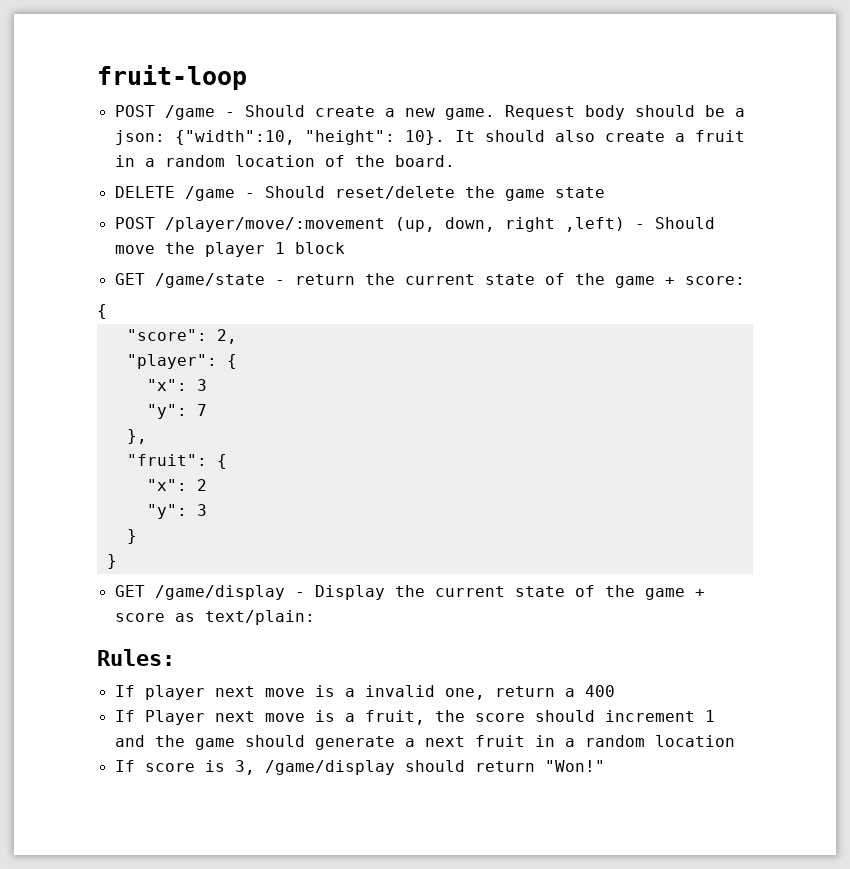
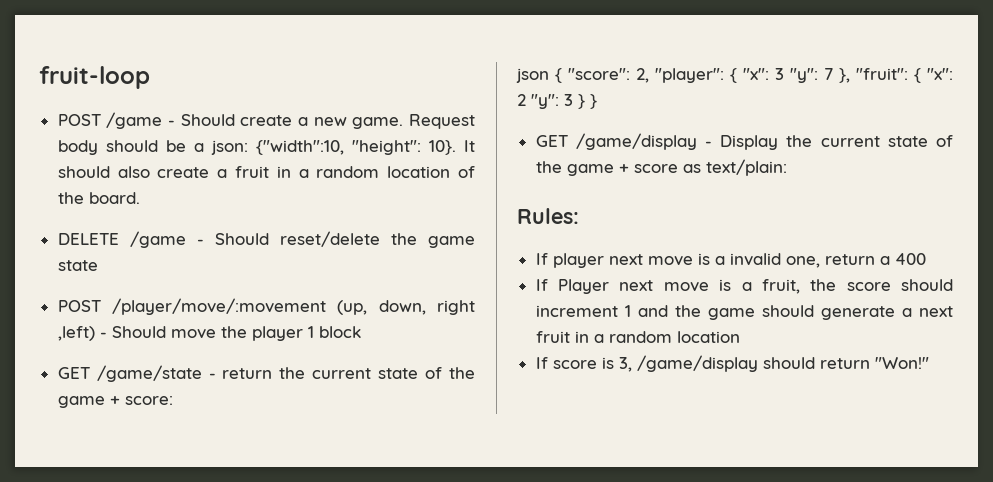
  GET /game/state - return the current state of the game + score:
- {
- "score": 2,
- "player": {
- "x": 3
- "y": 7
- },
- "fruit": {
- "x": 2
- "y": 3
- }
- }
+ json { "score": 2, "player": { "x": 3 "y": 7 }, "fruit": { "x": 2 "y": 3 } }

